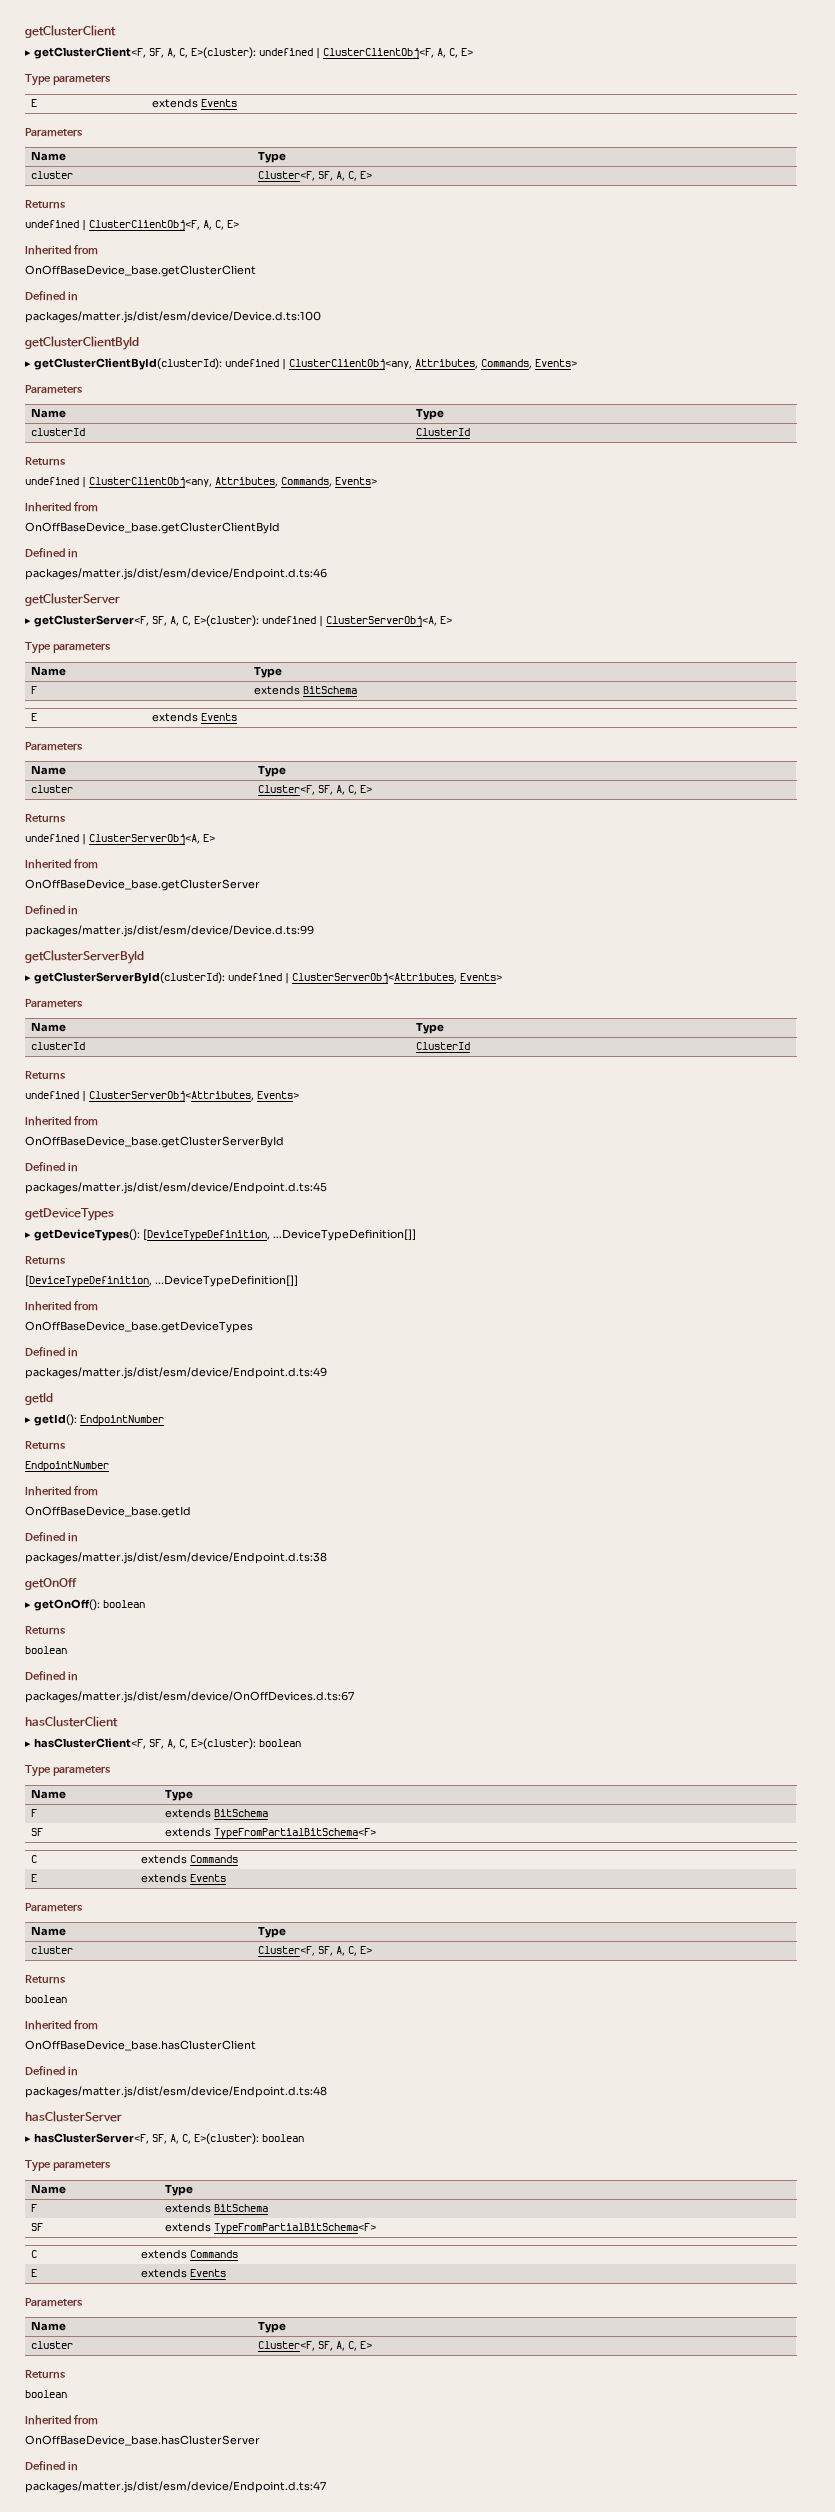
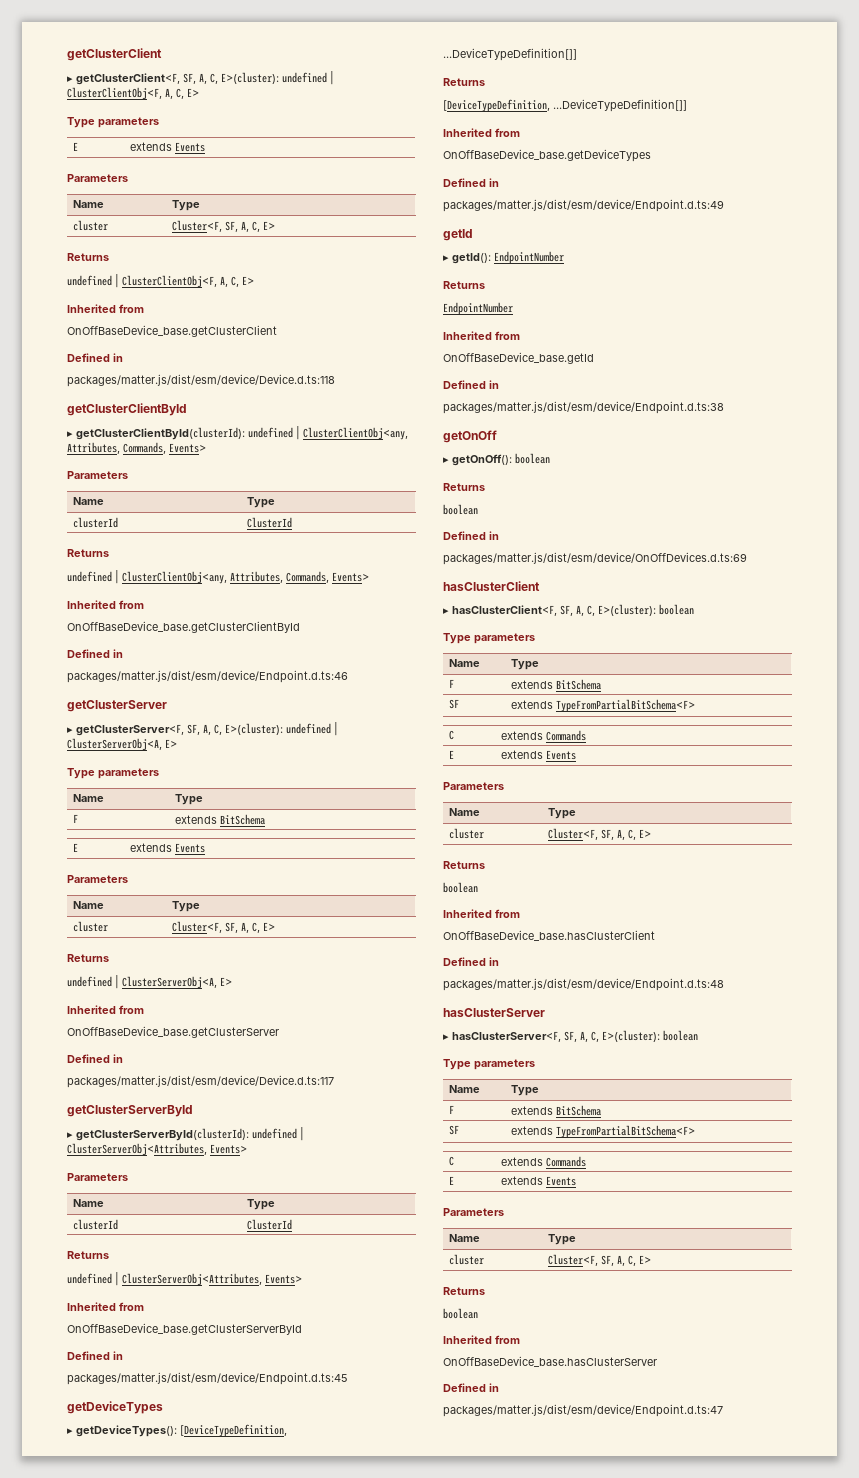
- packages/matter.js/dist/esm/device/Device.d.ts:100
+ packages/matter.js/dist/esm/device/Device.d.ts:118
- packages/matter.js/dist/esm/device/Device.d.ts:99
+ packages/matter.js/dist/esm/device/Device.d.ts:117
- packages/matter.js/dist/esm/device/OnOffDevices.d.ts:67
+ packages/matter.js/dist/esm/device/OnOffDevices.d.ts:69

